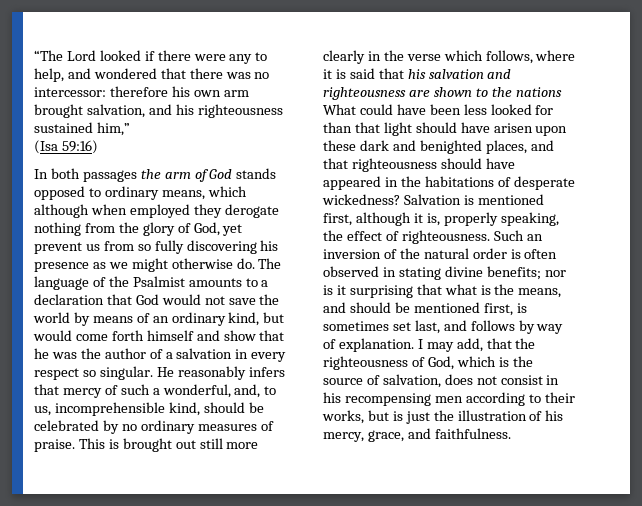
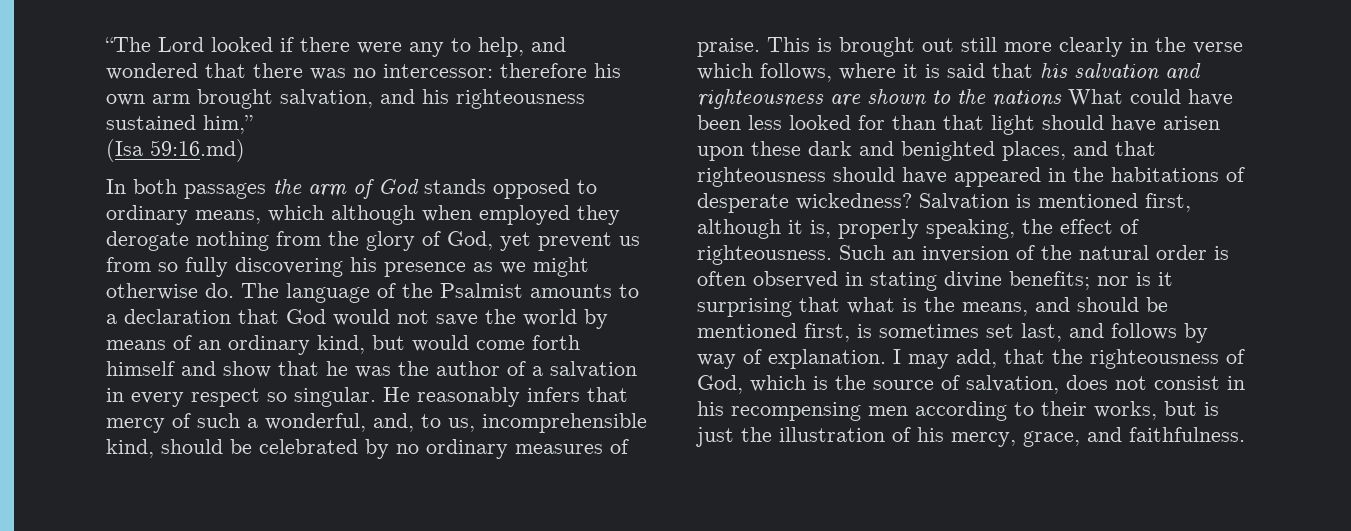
- (Isa 59:16)
+ (Isa 59:16.md)

